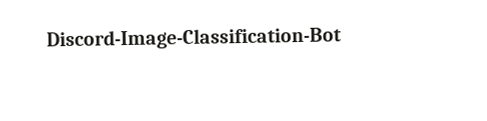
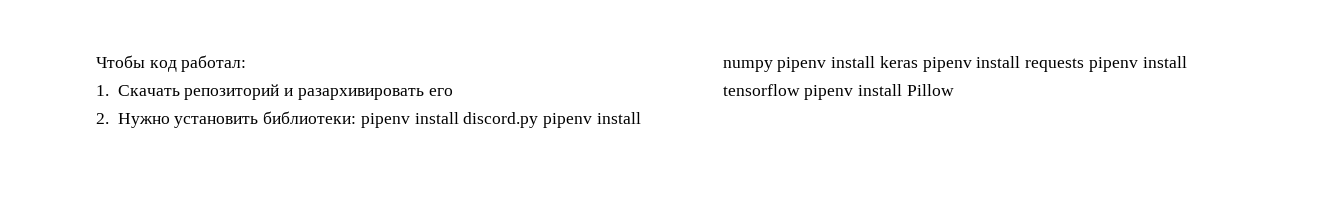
- Discord-Image-Classification-Bot
+ Чтобы код работал:
+ 1. Скачать репозиторий и разархивировать его
+ 2. Нужно установить библиотеки: pipenv install discord.py pipenv install numpy pipenv install keras pipenv install requests pipenv install tensorflow pipenv install Pillow

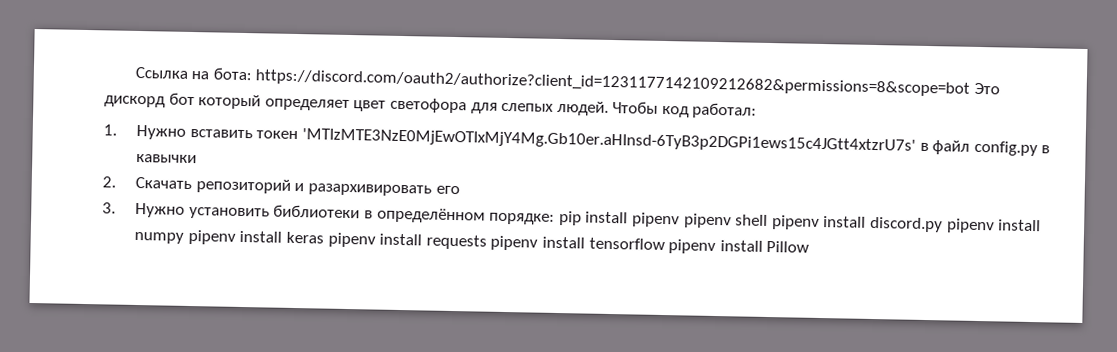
- Чтобы код работал:
- 1. Скачать репозиторий и разархивировать его
+ Ссылка на бота: https://discord.com/oauth2/authorize?client_id=1231177142109212682&permissions=8&scope=bot Это дискорд бот который определяет цвет светофора для слепых людей. Чтобы код работал:
+ 1. Нужно вставить токен 'MTIzMTE3NzE0MjEwOTIxMjY4Mg.Gb10er.aHInsd-6TyB3p2DGPi1ews15c4JGtt4xtzrU7s' в файл config.py в кавычки
+ 2. Скачать репозиторий и разархивировать его
- 2. Нужно установить библиотеки: pipenv install discord.py pipenv install numpy pipenv install keras pipenv install requests pipenv install tensorflow pipenv install Pillow
+ 3. Нужно установить библиотеки в определённом порядке: pip install pipenv pipenv shell pipenv install discord.py pipenv install numpy pipenv install keras pipenv install requests pipenv install tensorflow pipenv install Pillow

